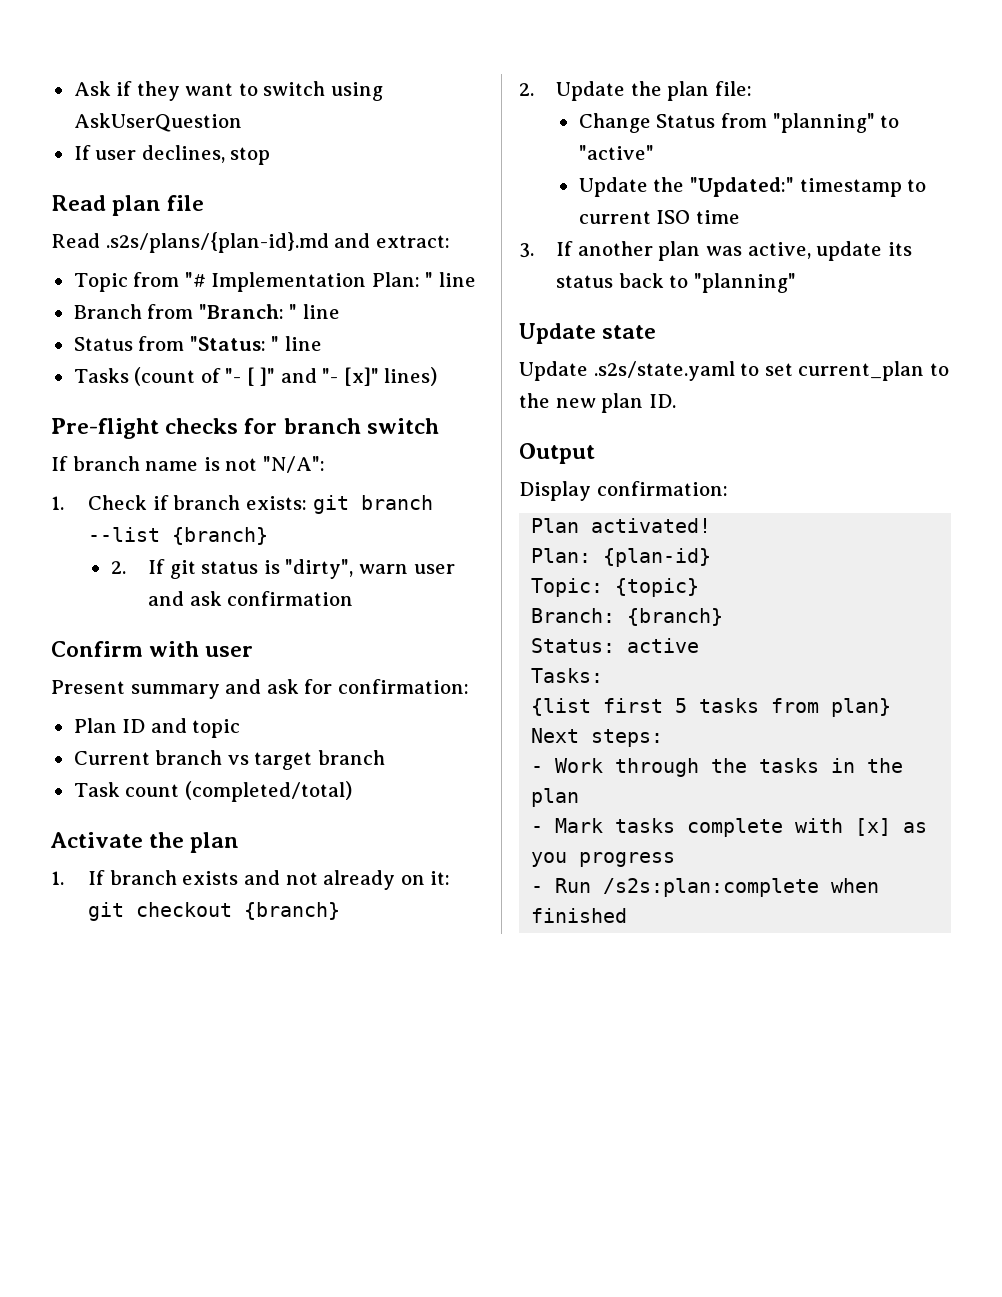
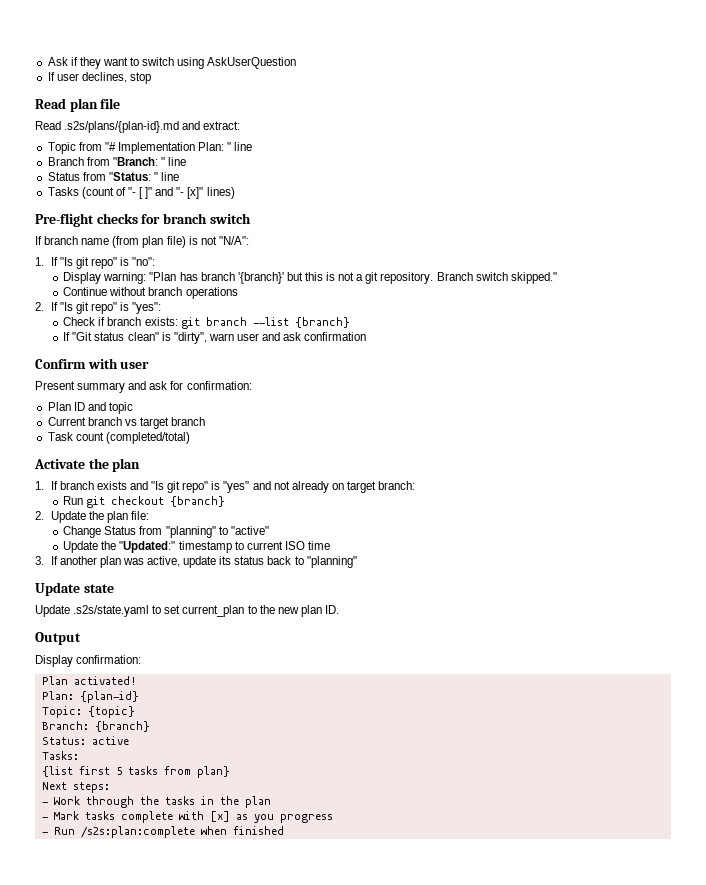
- If branch name is not "N/A":
+ If branch name (from plan file) is not "N/A":
- 1. Check if branch exists: git branch --list {branch}
+ 1. If "Is git repo" is "no":
+ Display warning: "Plan has branch '{branch}' but this is not a git repository. Branch switch skipped."
+ Continue without branch operations
+ 2. If "Is git repo" is "yes":
+ Check if branch exists: git branch --list {branch}
- 2. If git status is "dirty", warn user and ask confirmation
+ If "Git status clean" is "dirty", warn user and ask confirmation
- 1. If branch exists and not already on it: git checkout {branch}
+ 1. If branch exists and "Is git repo" is "yes" and not already on target branch:
+ Run git checkout {branch}

